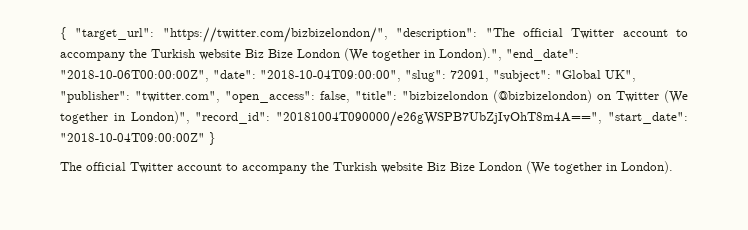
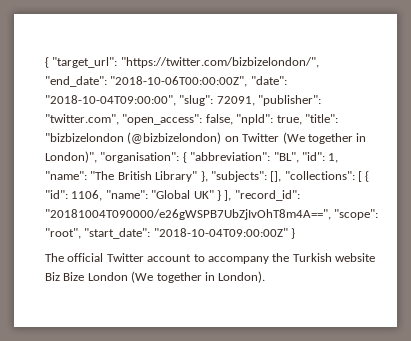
- { "target_url": "https://twitter.com/bizbizelondon/", "description": "The official Twitter account to accompany the Turkish website Biz Bize London (We together in London).", "end_date": "2018-10-06T00:00:00Z", "date": "2018-10-04T09:00:00", "slug": 72091, "subject": "Global UK", "publisher": "twitter.com", "open_access": false, "title": "bizbizelondon (@bizbizelondon) on Twitter (We together in London)", "record_id": "20181004T090000/e26gWSPB7UbZjIvOhT8m4A==", "start_date": "2018-10-04T09:00:00Z" }
+ { "target_url": "https://twitter.com/bizbizelondon/", "end_date": "2018-10-06T00:00:00Z", "date": "2018-10-04T09:00:00", "slug": 72091, "publisher": "twitter.com", "open_access": false, "npld": true, "title": "bizbizelondon (@bizbizelondon) on Twitter (We together in London)", "organisation": { "abbreviation": "BL", "id": 1, "name": "The British Library" }, "subjects": [], "collections": [ { "id": 1106, "name": "Global UK" } ], "record_id": "20181004T090000/e26gWSPB7UbZjIvOhT8m4A==", "scope": "root", "start_date": "2018-10-04T09:00:00Z" }

